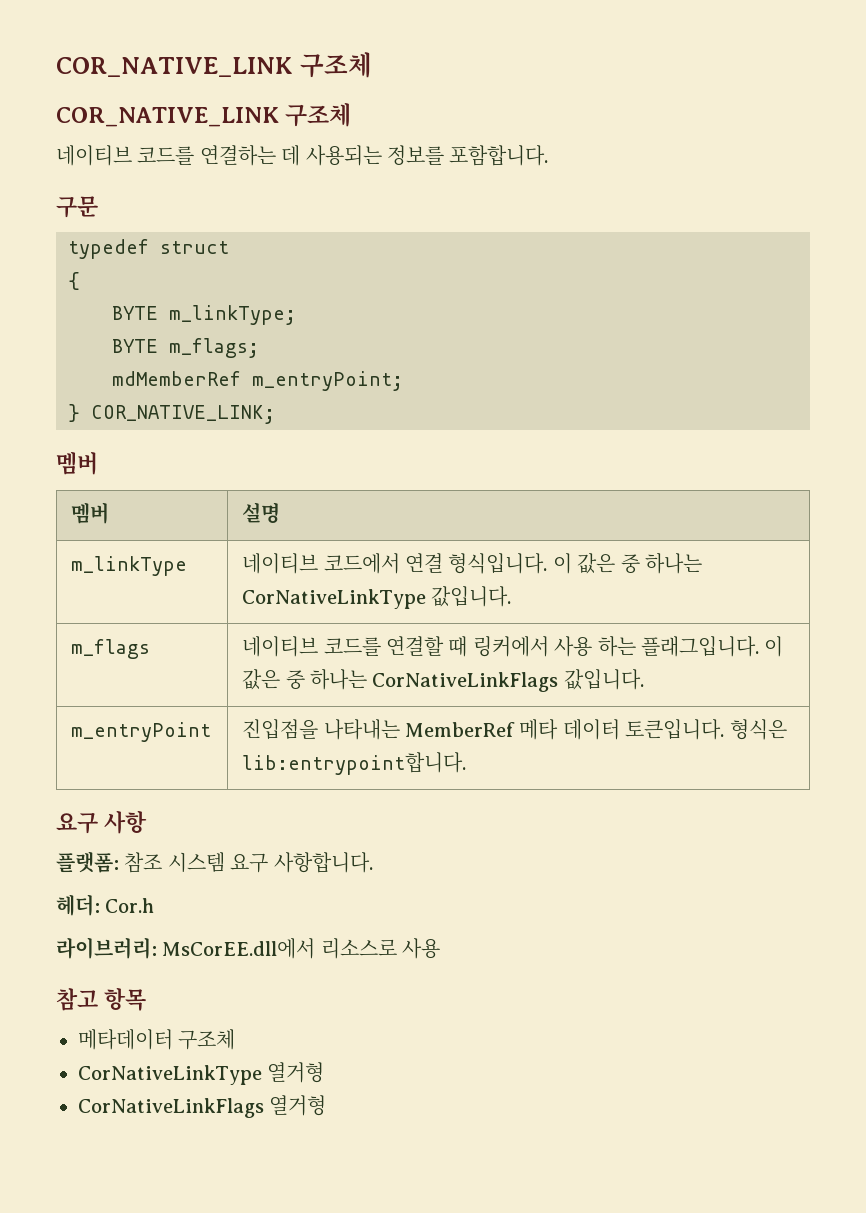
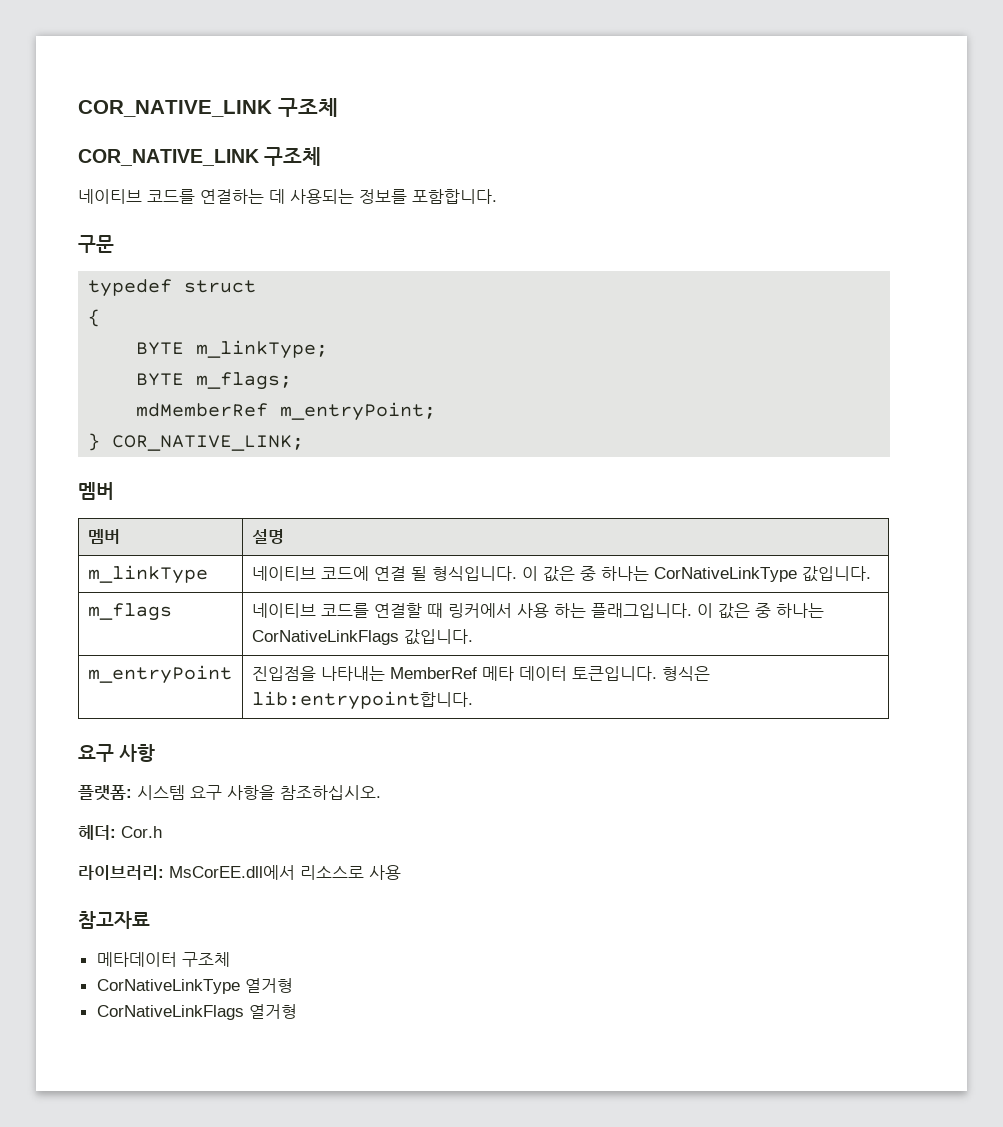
- m_linkType | 네이티브 코드에서 연결 형식입니다. 이 값은 중 하나는 CorNativeLinkType 값입니다.
+ m_linkType | 네이티브 코드에 연결 될 형식입니다. 이 값은 중 하나는 CorNativeLinkType 값입니다.
- 플랫폼: 참조 시스템 요구 사항합니다.
+ 플랫폼: 시스템 요구 사항을 참조하십시오.
- 참고 항목
+ 참고자료

